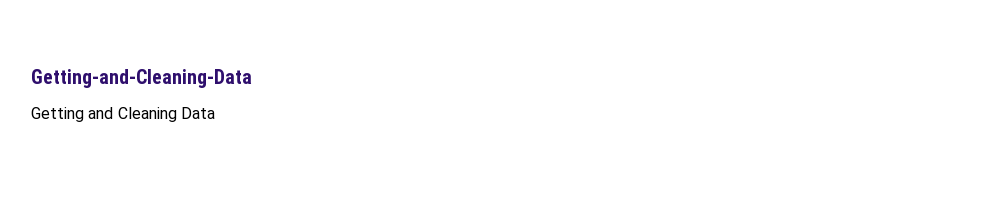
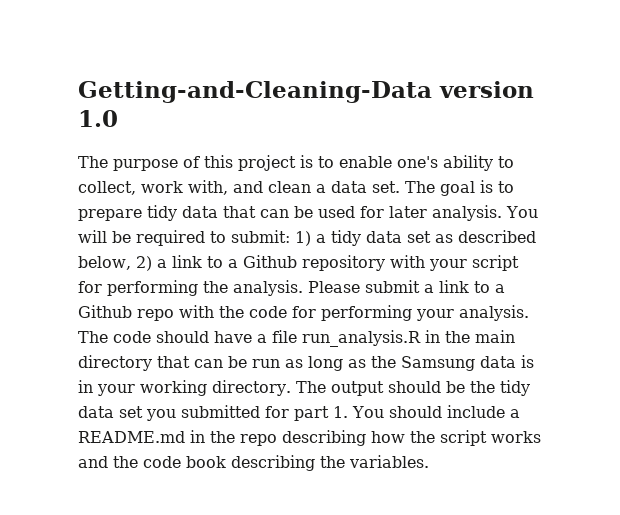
- Getting-and-Cleaning-Data
- Getting and Cleaning Data
+ Getting-and-Cleaning-Data version 1.0
+ The purpose of this project is to enable one's ability to collect, work with, and clean a data set. The goal is to prepare tidy data that can be used for later analysis. You will be required to submit: 1) a tidy data set as described below, 2) a link to a Github repository with your script for performing the analysis. Please submit a link to a Github repo with the code for performing your analysis. The code should have a file run_analysis.R in the main directory that can be run as long as the Samsung data is in your working directory. The output should be the tidy data set you submitted for part 1. You should include a README.md in the repo describing how the script works and the code book describing the variables.

